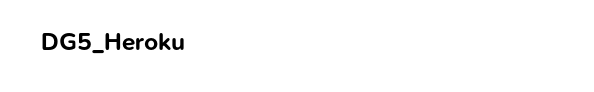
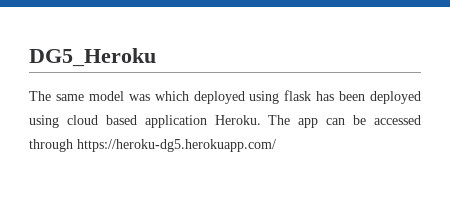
+ The same model was which deployed using flask has been deployed using cloud based application Heroku. The app can be accessed through https://heroku-dg5.herokuapp.com/

